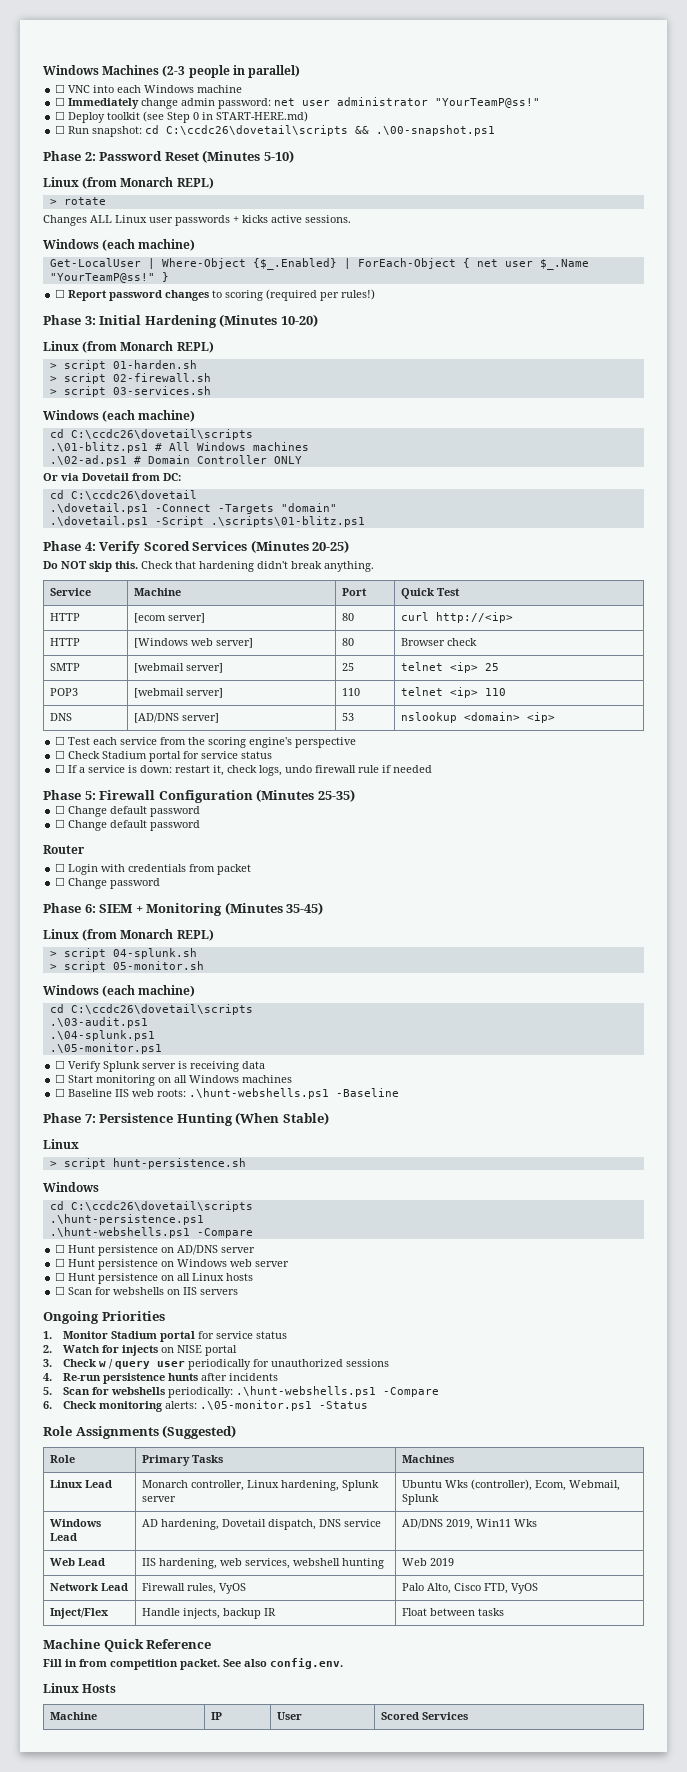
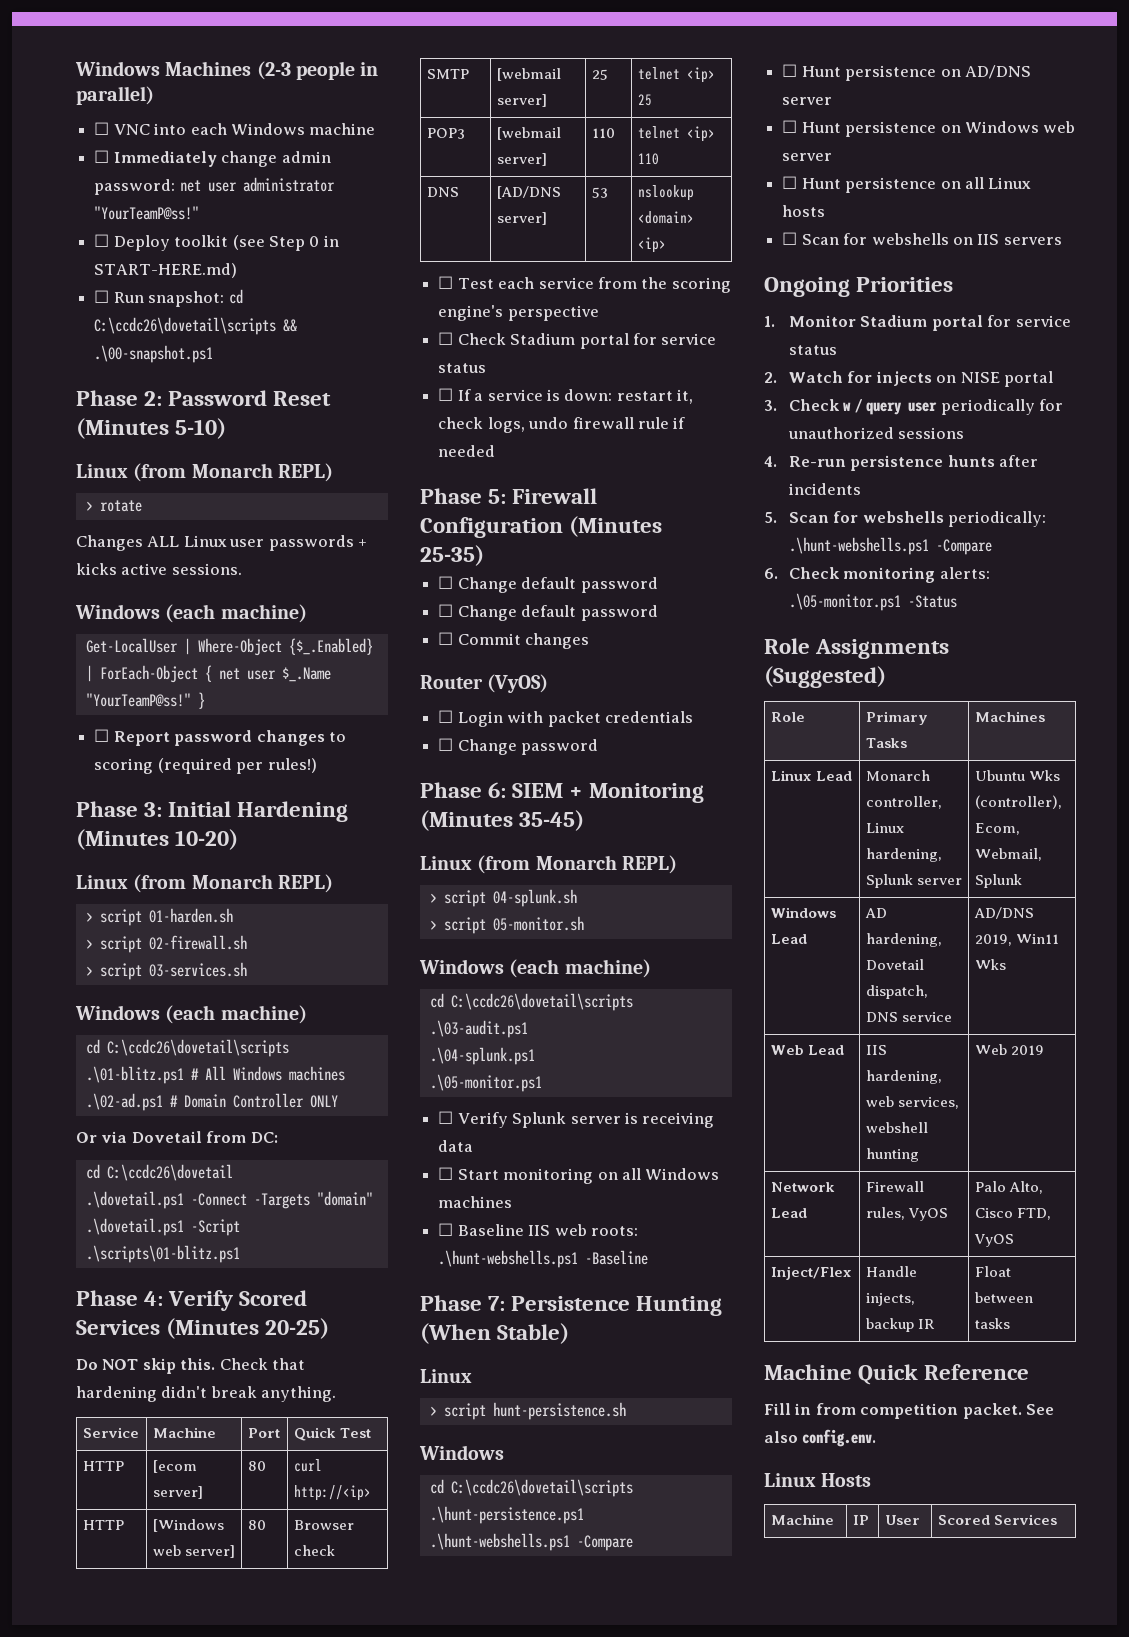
+ ☐ Commit changes
- Router
+ Router (VyOS)
- ☐ Login with credentials from packet
+ ☐ Login with packet credentials

